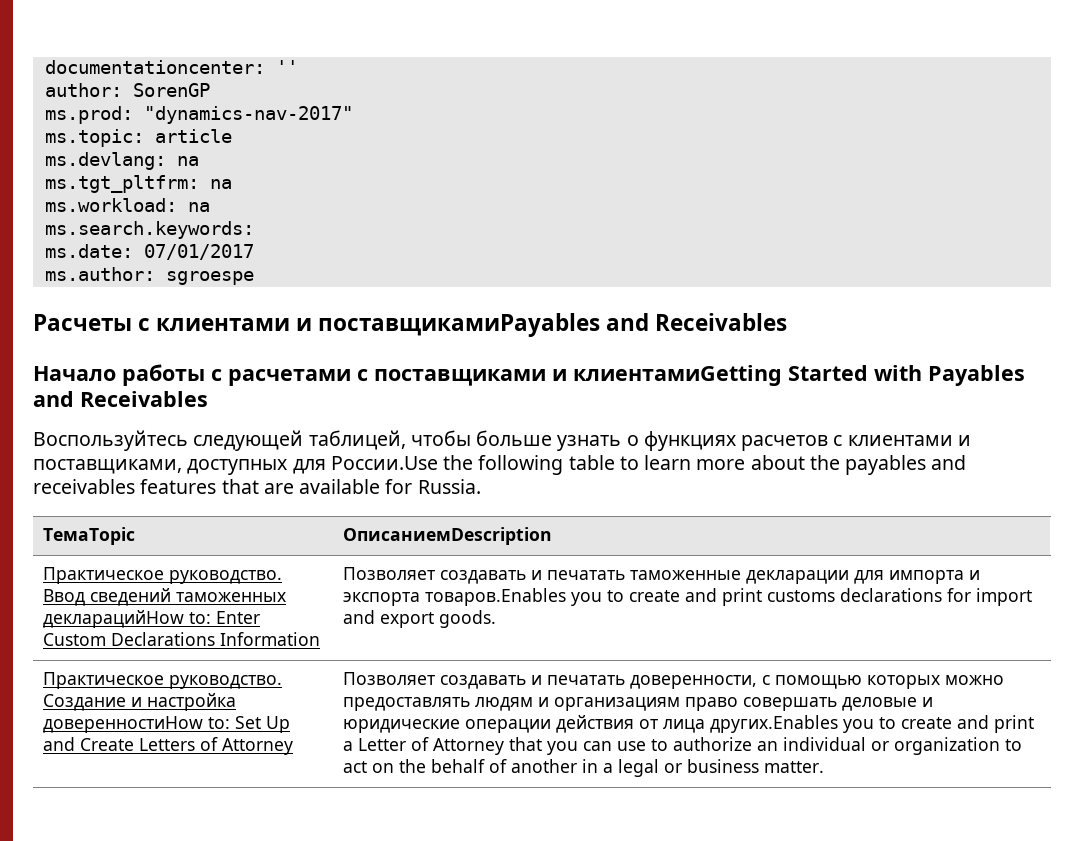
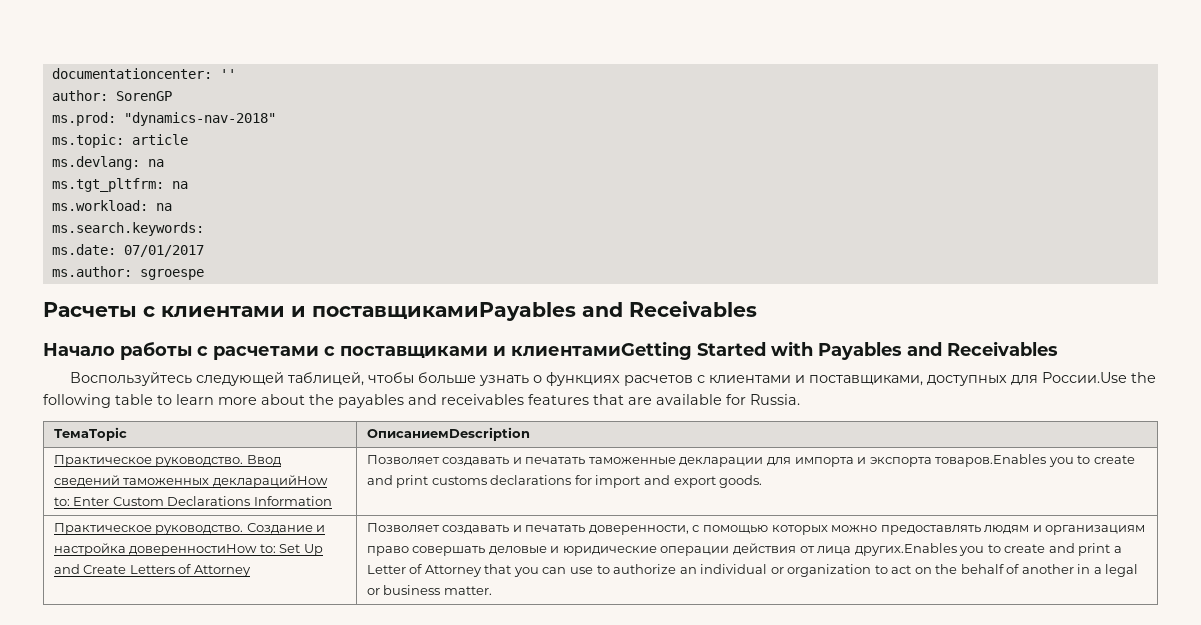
- ms.prod: "dynamics-nav-2017"
+ ms.prod: "dynamics-nav-2018"

